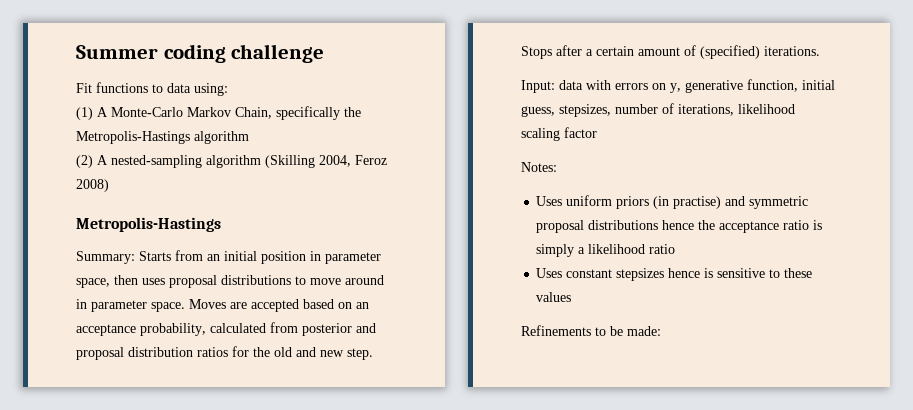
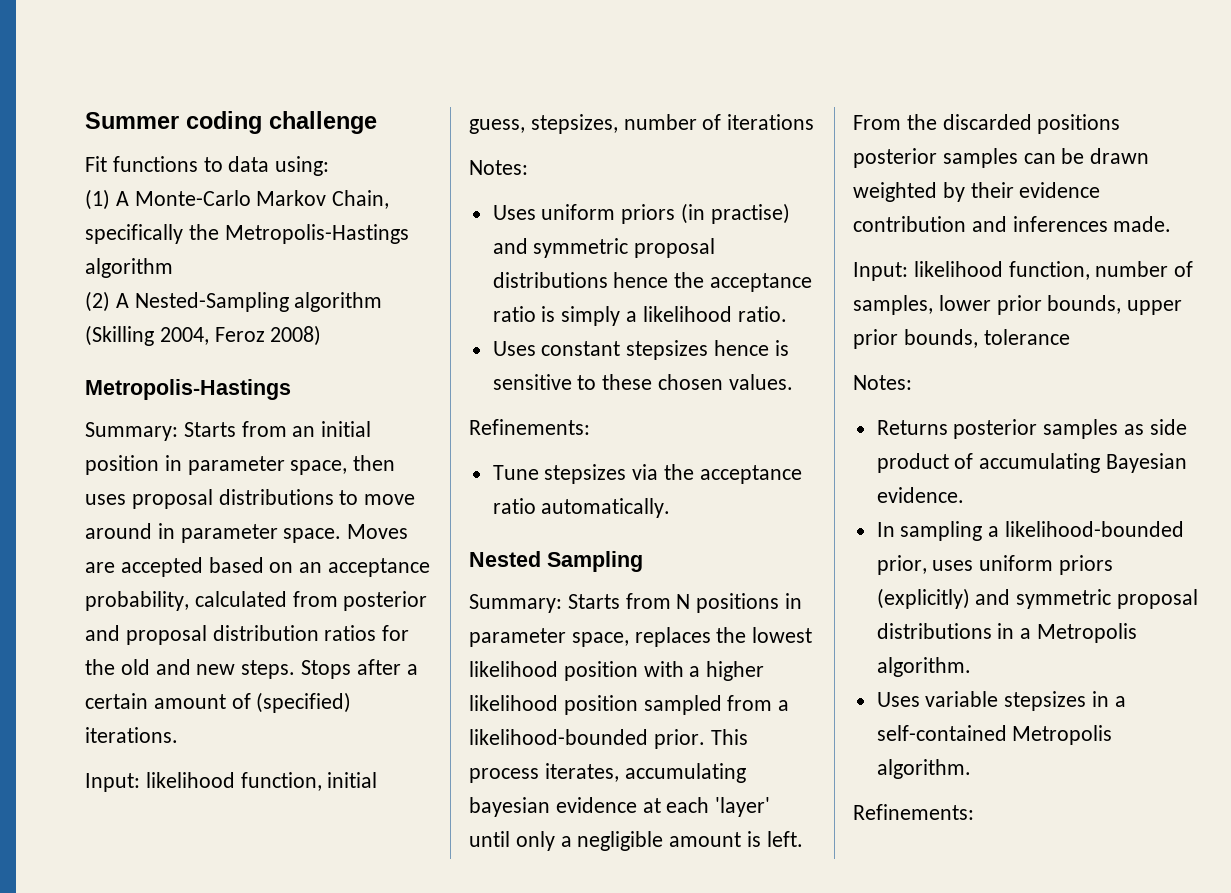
- (2) A nested-sampling algorithm (Skilling 2004, Feroz 2008)
+ (2) A Nested-Sampling algorithm (Skilling 2004, Feroz 2008)
- Moves are accepted based on an acceptance probability, calculated from posterior and proposal distribution ratios for the old and new step.
+ Moves are accepted based on an acceptance probability, calculated from posterior and proposal distribution ratios for the old and new steps.
- Input: data with errors on y, generative function, initial guess, stepsizes, number of iterations, likelihood scaling factor
+ Input: likelihood function, initial guess, stepsizes, number of iterations
- Uses uniform priors (in practise) and symmetric proposal distributions hence the acceptance ratio is simply a likelihood ratio
+ Uses uniform priors (in practise) and symmetric proposal distributions hence the acceptance ratio is simply a likelihood ratio.
- Uses constant stepsizes hence is sensitive to these values
- Refinements to be made:
+ Uses constant stepsizes hence is sensitive to these chosen values.
+ Refinements:
+ Tune stepsizes via the acceptance ratio automatically.
+ Nested Sampling
+ Summary: Starts from N positions in parameter space, replaces the lowest likelihood position with a higher likelihood position sampled from a likelihood-bounded prior. This process iterates, accumulating bayesian evidence at each 'layer' until only a negligible amount is left. From the discarded positions posterior samples can be drawn weighted by their evidence contribution and inferences made.
+ Input: likelihood function, number of samples, lower prior bounds, upper prior bounds, tolerance
+ Notes:
+ Returns posterior samples as side product of accumulating Bayesian evidence.
+ In sampling a likelihood-bounded prior, uses uniform priors (explicitly) and symmetric proposal distributions in a Metropolis algorithm.
+ Uses variable stepsizes in a self-contained Metropolis algorithm.
+ Refinements:

